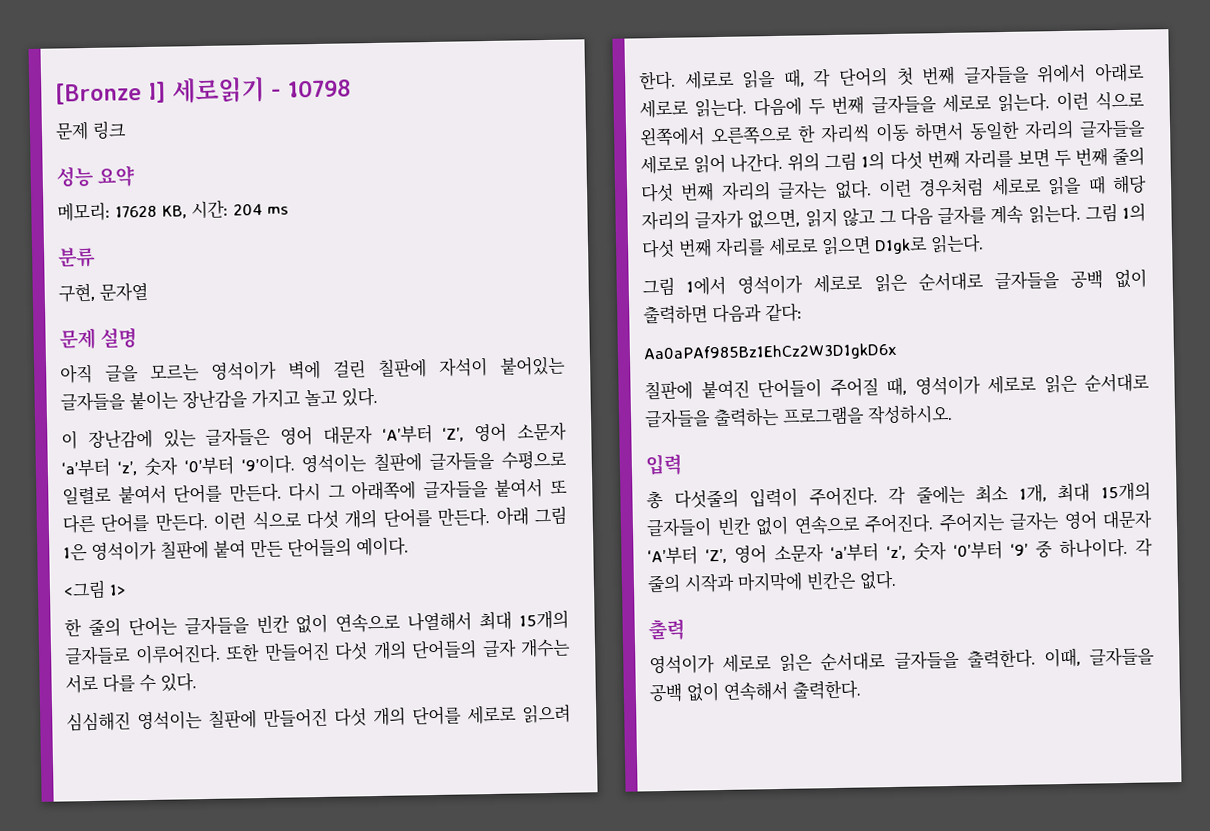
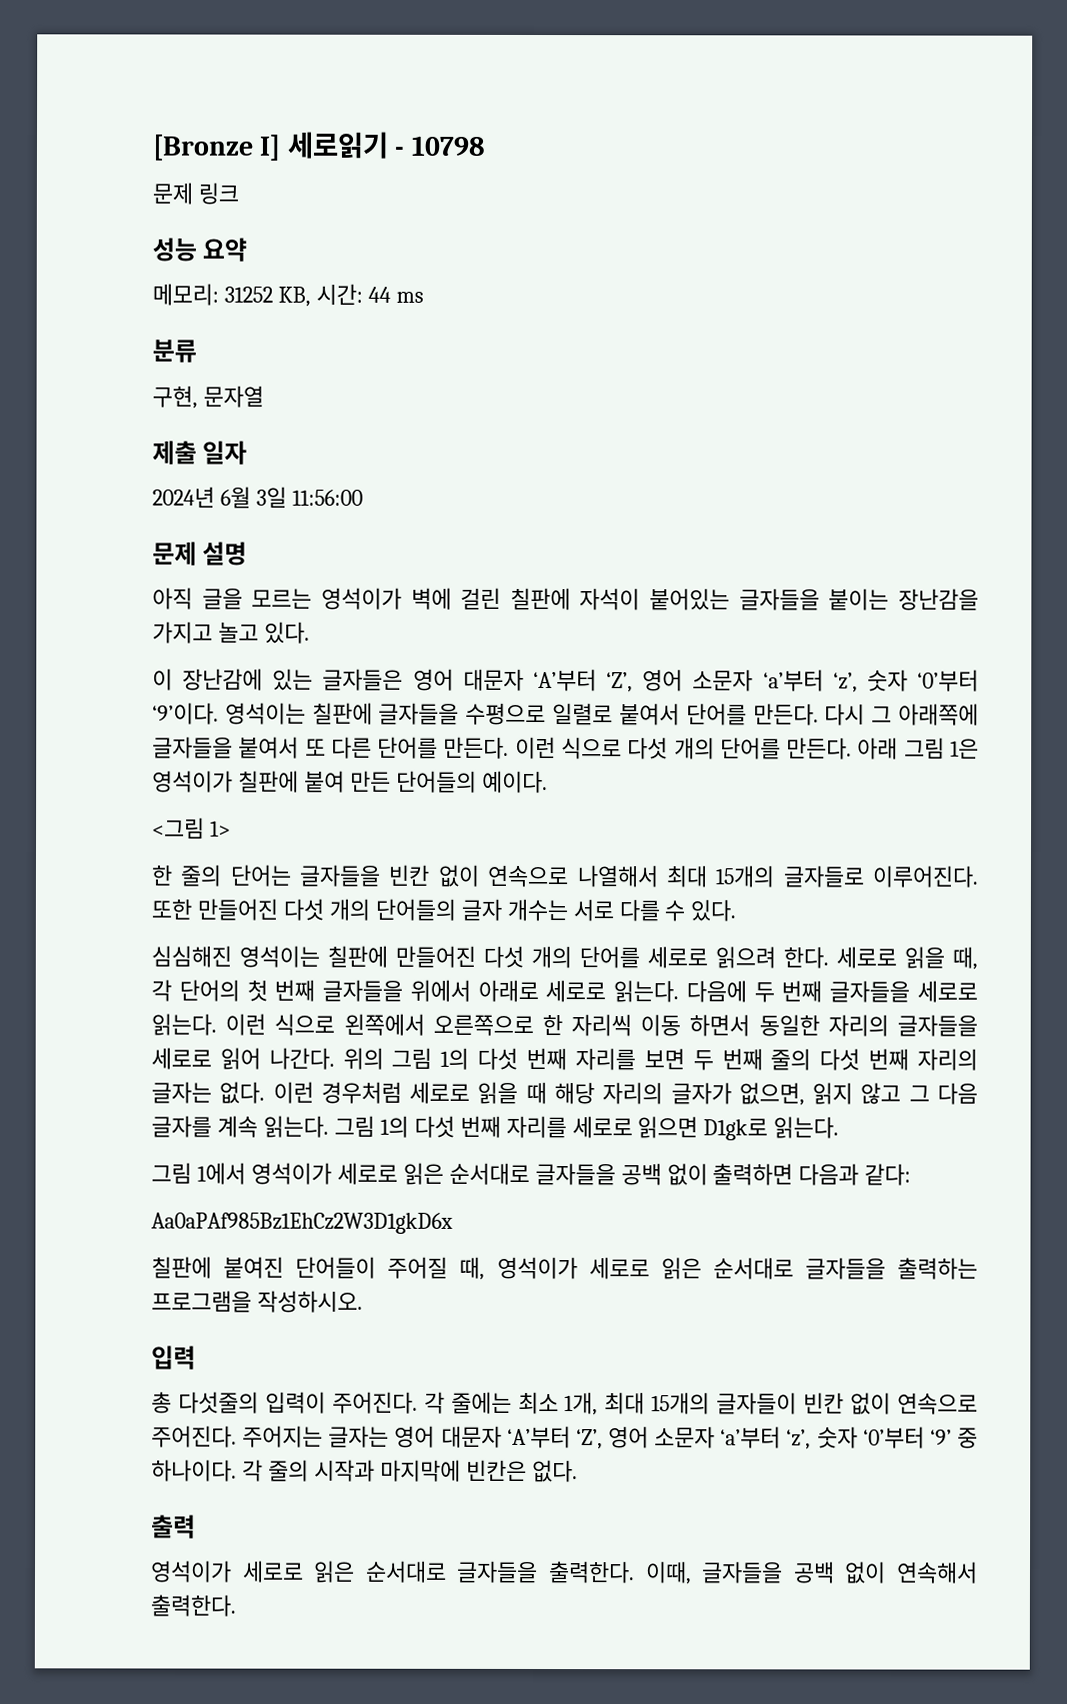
- 메모리: 17628 KB, 시간: 204 ms
+ 메모리: 31252 KB, 시간: 44 ms
+ 제출 일자
+ 2024년 6월 3일 11:56:00

